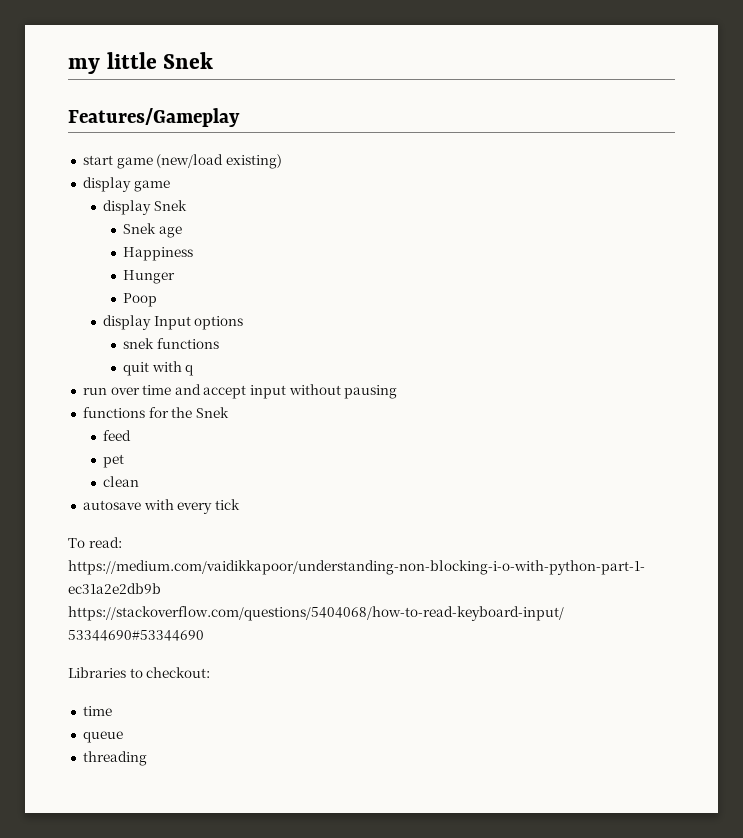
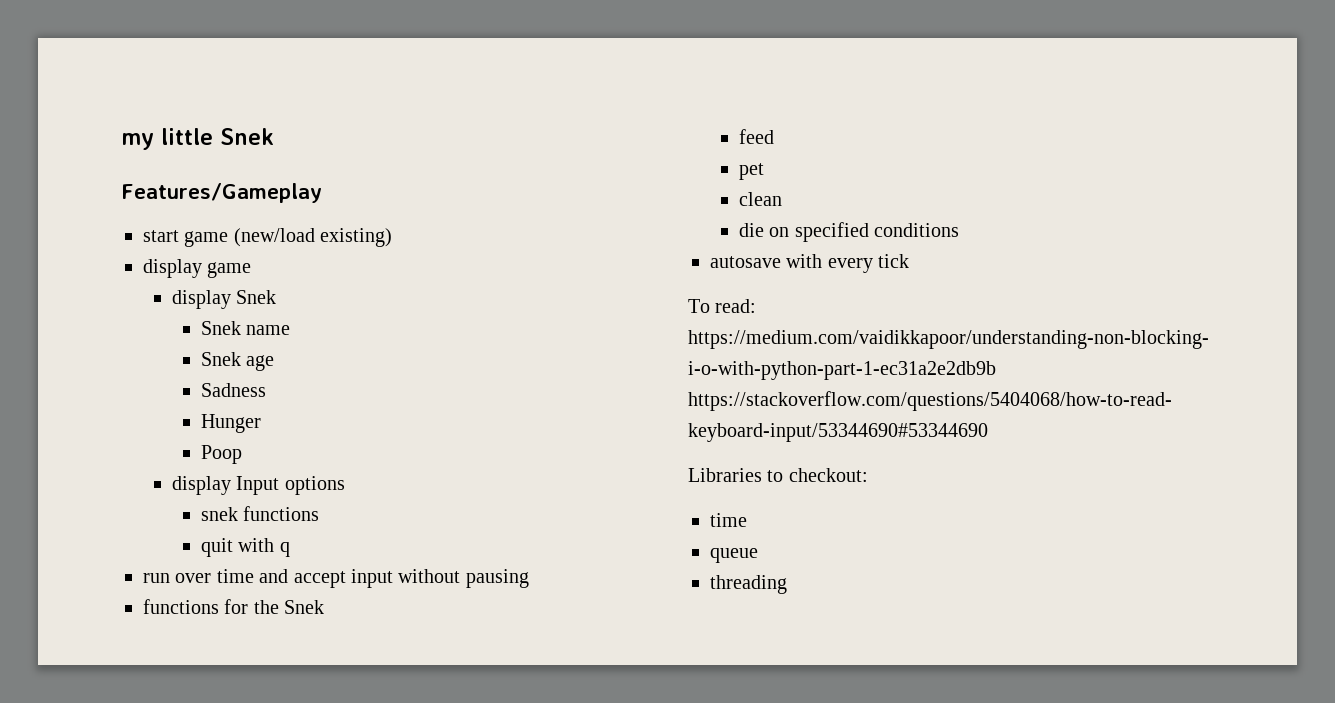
+ Snek name
- Happiness
+ Sadness
+ die on specified conditions

